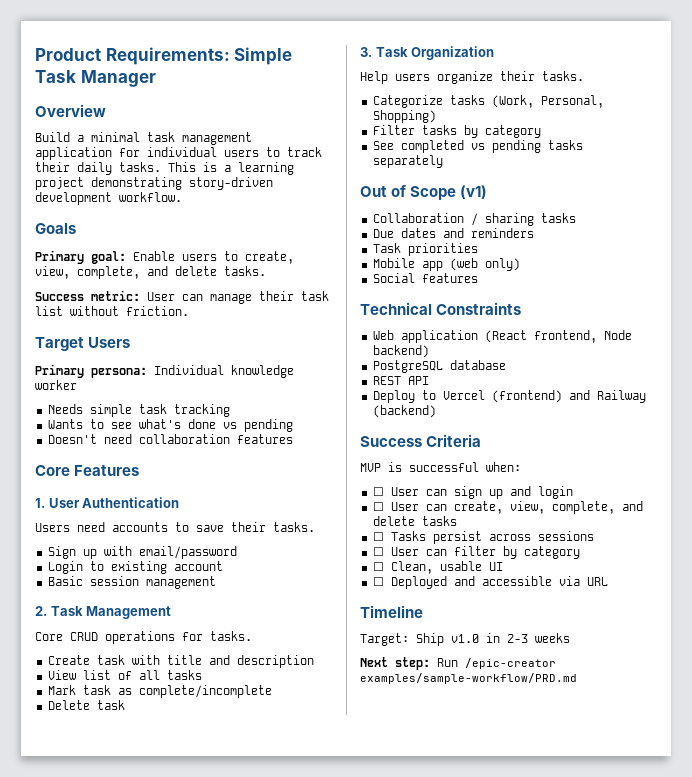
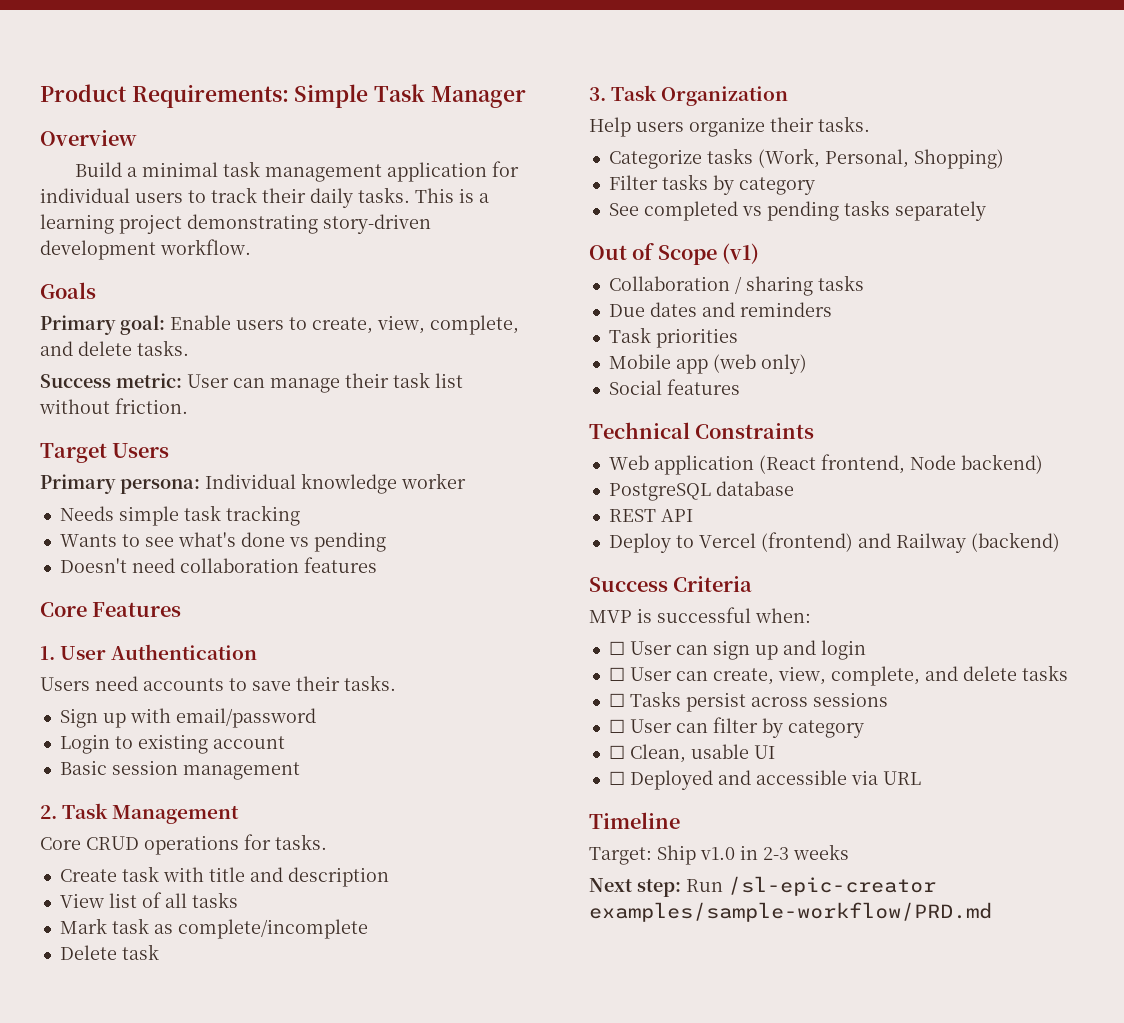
- Next step: Run /epic-creator examples/sample-workflow/PRD.md
+ Next step: Run /sl-epic-creator examples/sample-workflow/PRD.md

